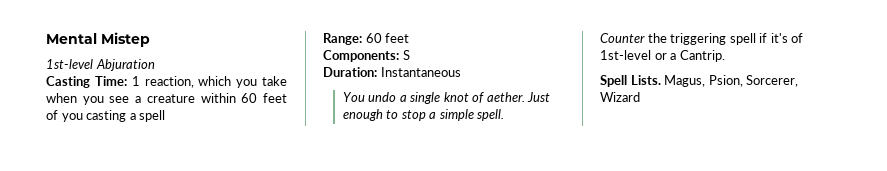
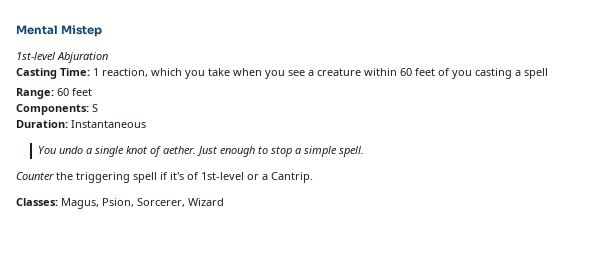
- Spell Lists. Magus, Psion, Sorcerer, Wizard
+ Classes: Magus, Psion, Sorcerer, Wizard

